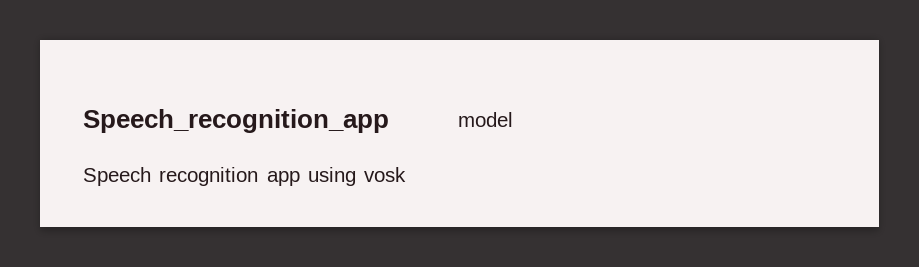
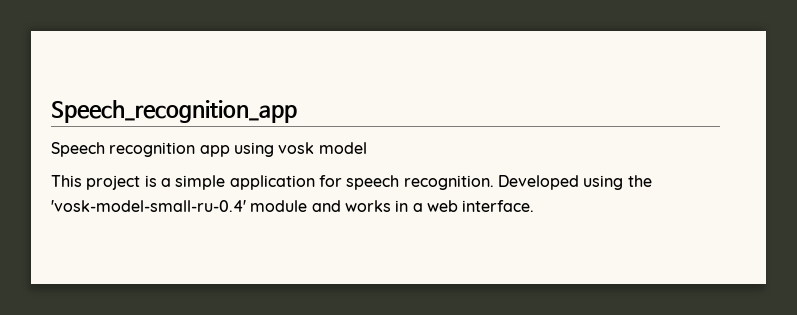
+ This project is a simple application for speech recognition. Developed using the 'vosk-model-small-ru-0.4' module and works in a web interface.

